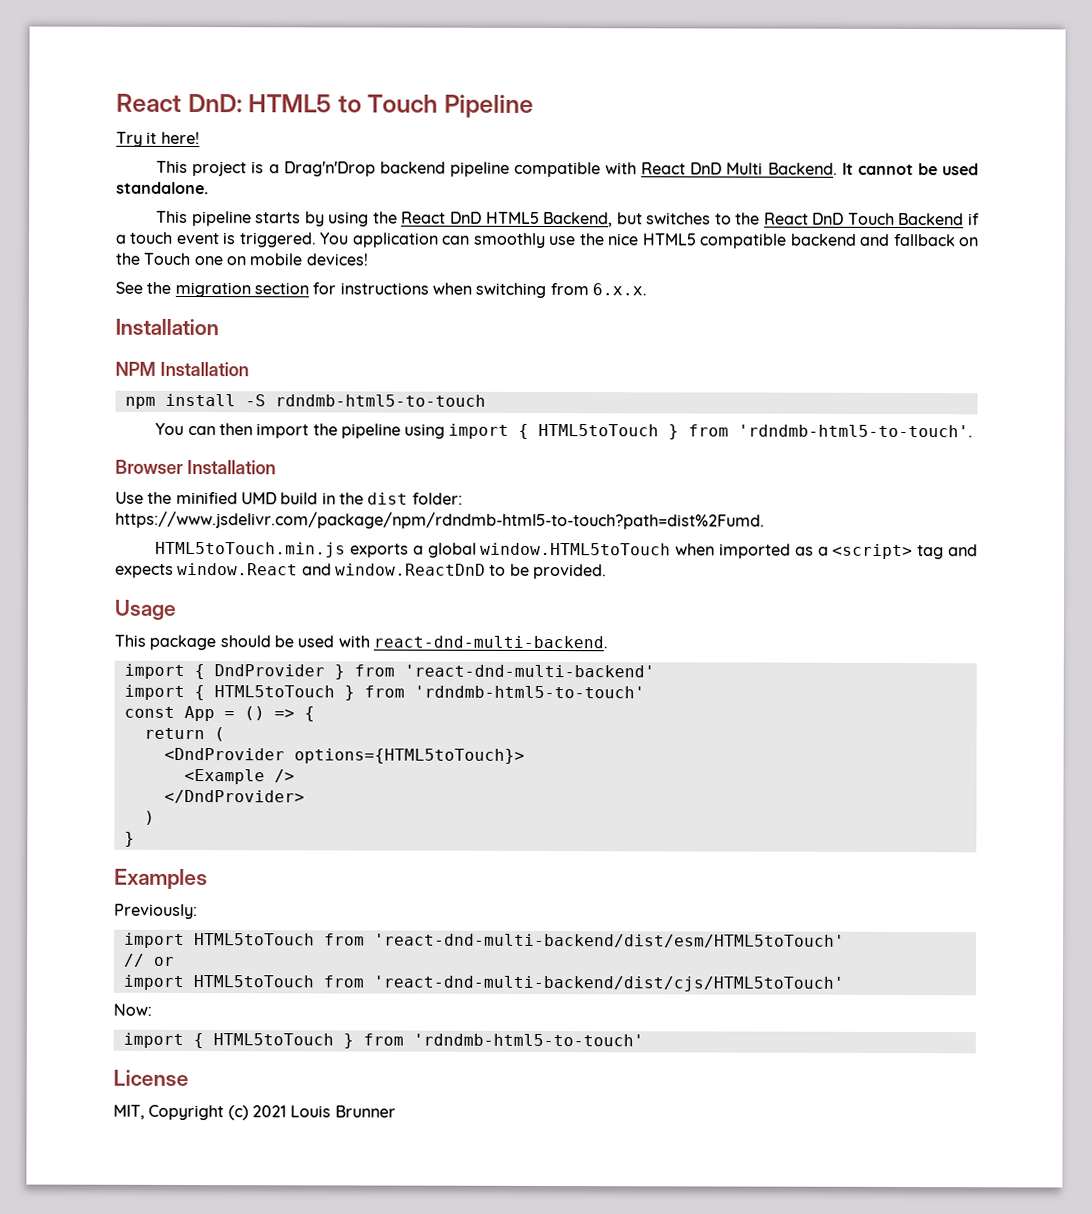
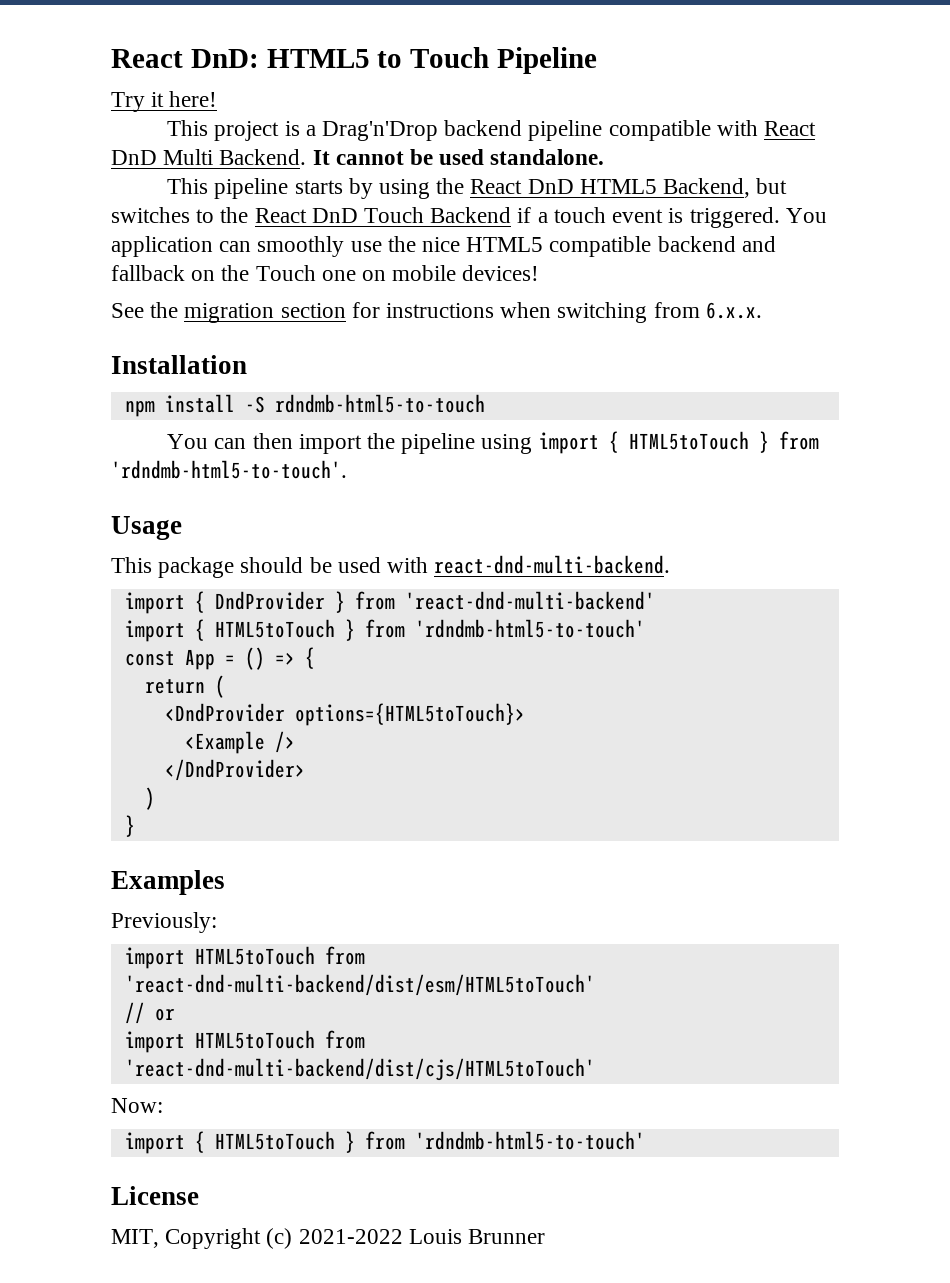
- NPM Installation
- Browser Installation
- Use the minified UMD build in the dist folder: https://www.jsdelivr.com/package/npm/rdndmb-html5-to-touch?path=dist%2Fumd.
- HTML5toTouch.min.js exports a global window.HTML5toTouch when imported as a <script> tag and expects window.React and window.ReactDnD to be provided.
- MIT, Copyright (c) 2021 Louis Brunner
+ MIT, Copyright (c) 2021-2022 Louis Brunner

